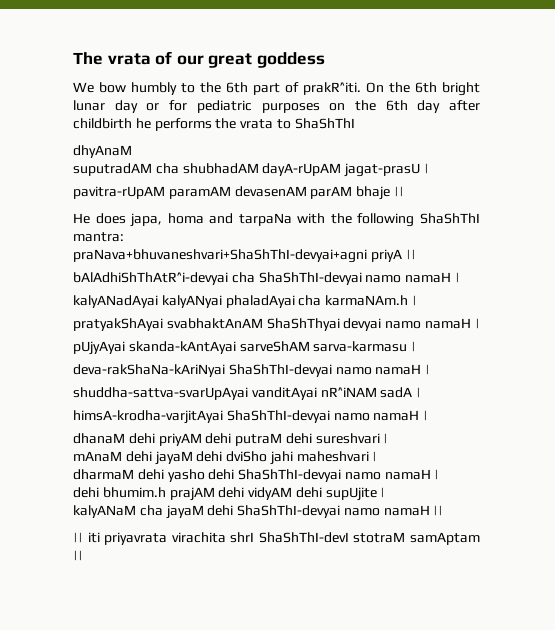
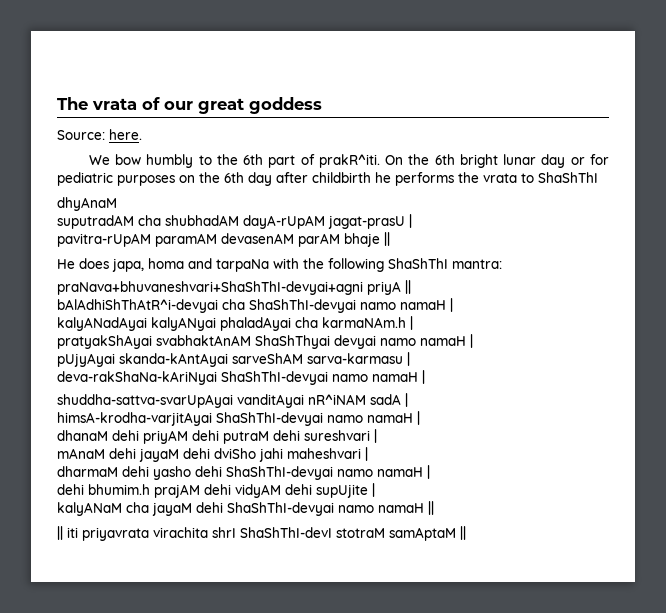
+ Source: here.
- || iti priyavrata virachita shrI ShaShThI-devI stotraM samAptam ||
+ || iti priyavrata virachita shrI ShaShThI-devI stotraM samAptaM ||

